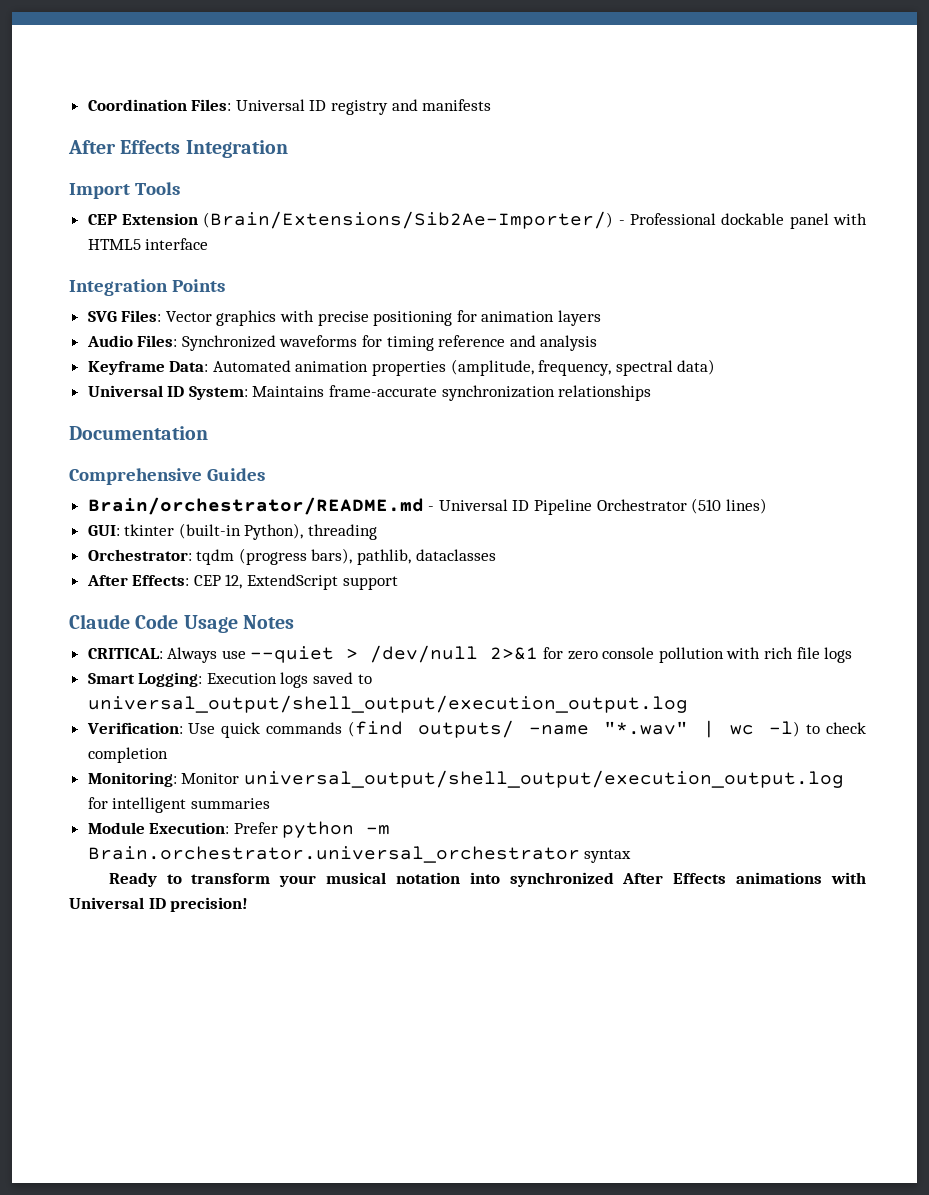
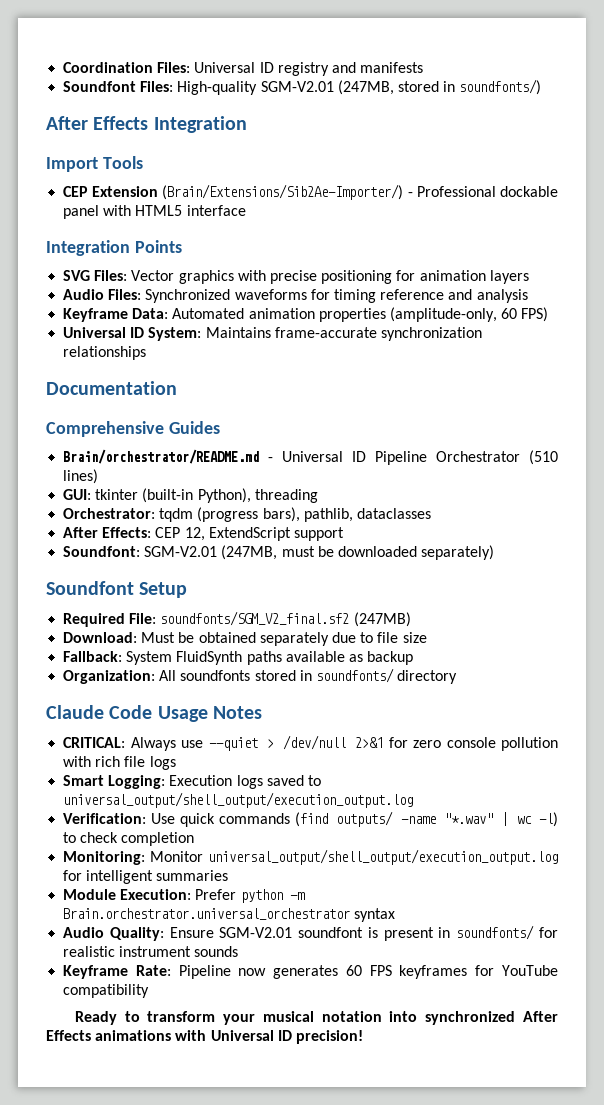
+ Soundfont Files: High-quality SGM-V2.01 (247MB, stored in soundfonts/)
- Keyframe Data: Automated animation properties (amplitude, frequency, spectral data)
+ Keyframe Data: Automated animation properties (amplitude-only, 60 FPS)
+ Soundfont: SGM-V2.01 (247MB, must be downloaded separately)
+ Soundfont Setup
+ Required File: soundfonts/SGM_V2_final.sf2 (247MB)
+ Download: Must be obtained separately due to file size
+ Fallback: System FluidSynth paths available as backup
+ Organization: All soundfonts stored in soundfonts/ directory
+ Audio Quality: Ensure SGM-V2.01 soundfont is present in soundfonts/ for realistic instrument sounds
+ Keyframe Rate: Pipeline now generates 60 FPS keyframes for YouTube compatibility

